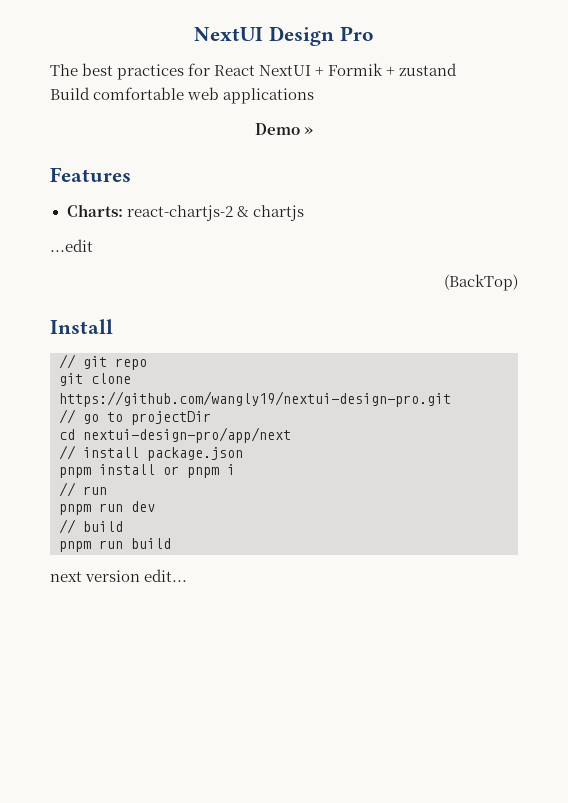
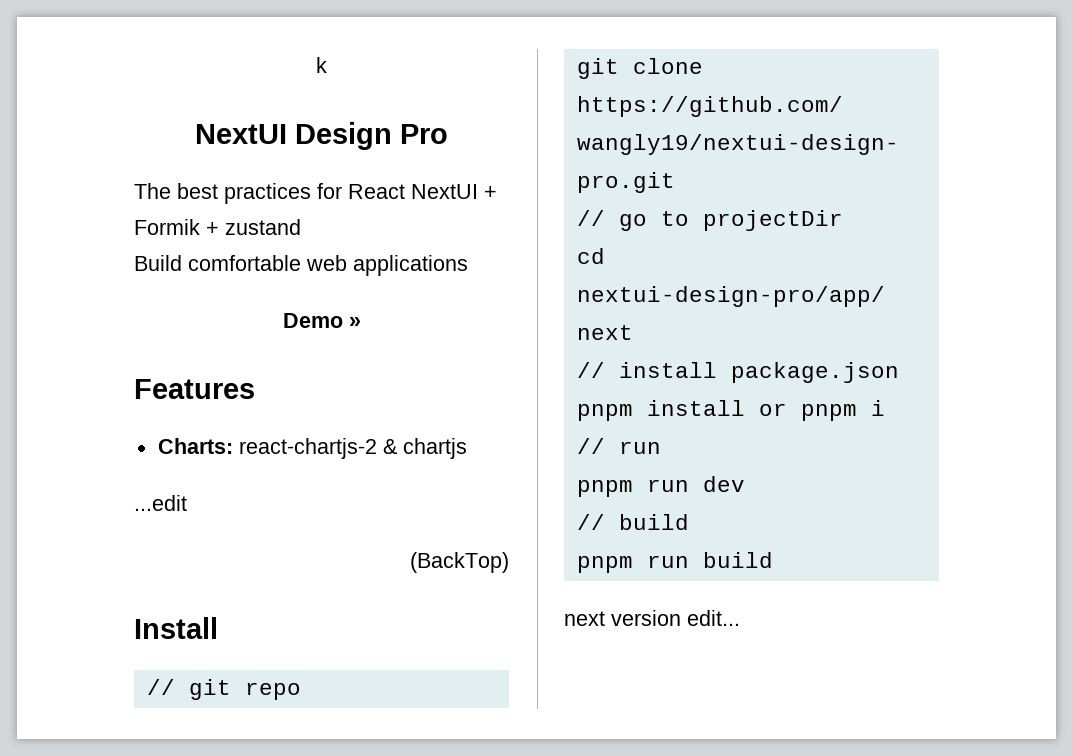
+ k

